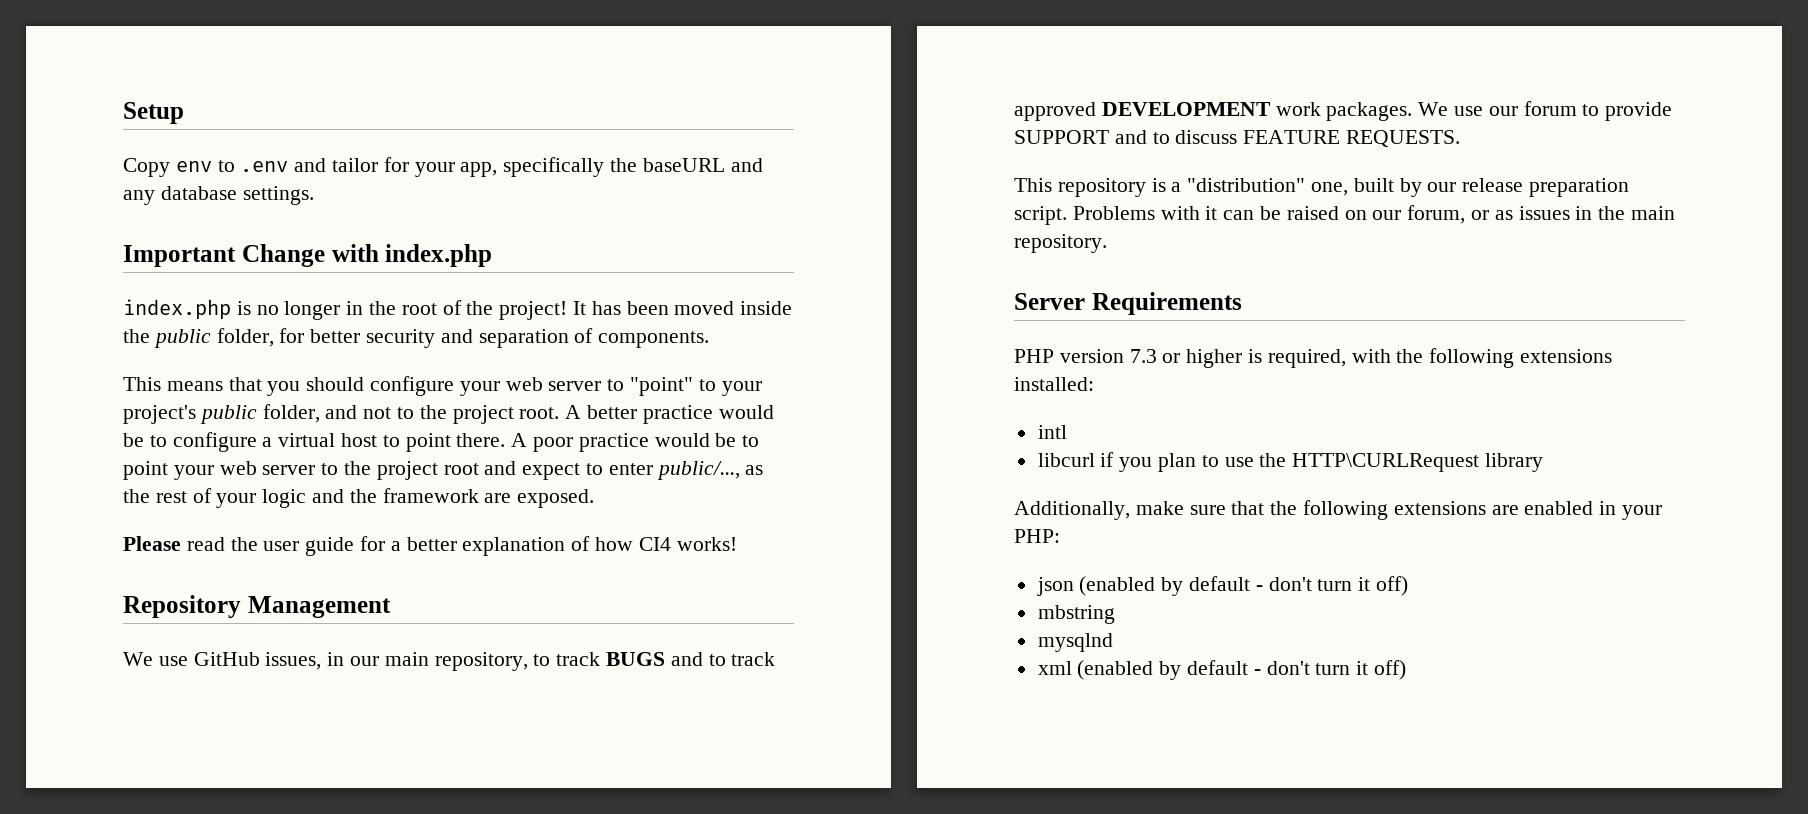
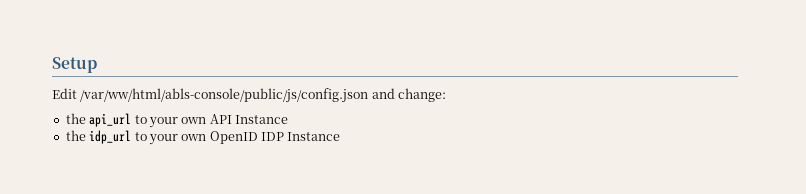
- Copy env to .env and tailor for your app, specifically the baseURL and any database settings.
- Important Change with index.php
- index.php is no longer in the root of the project! It has been moved inside the public folder, for better security and separation of components.
- This means that you should configure your web server to "point" to your project's public folder, and not to the project root. A better practice would be to configure a virtual host to point there. A poor practice would be to point your web server to the project root and expect to enter public/..., as the rest of your logic and the framework are exposed.
- Please read the user guide for a better explanation of how CI4 works!
- Repository Management
- We use GitHub issues, in our main repository, to track BUGS and to track approved DEVELOPMENT work packages. We use our forum to provide SUPPORT and to discuss FEATURE REQUESTS.
- This repository is a "distribution" one, built by our release preparation script. Problems with it can be raised on our forum, or as issues in the main repository.
- Server Requirements
- PHP version 7.3 or higher is required, with the following extensions installed:
- intl
- libcurl if you plan to use the HTTP\CURLRequest library
- Additionally, make sure that the following extensions are enabled in your PHP:
- json (enabled by default - don't turn it off)
- mbstring
- mysqlnd
- xml (enabled by default - don't turn it off)
+ Edit /var/ww/html/abls-console/public/js/config.json and change:
+ the api_url to your own API Instance
+ the idp_url to your own OpenID IDP Instance

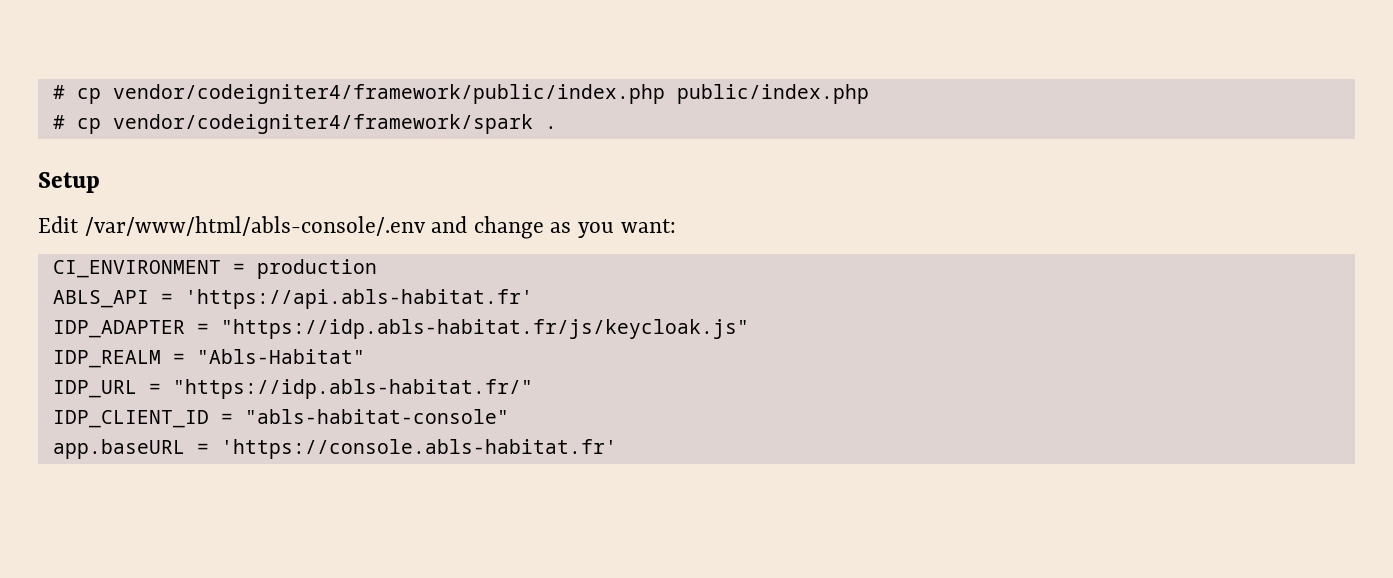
+ # cp vendor/codeigniter4/framework/public/index.php public/index.php
+ # cp vendor/codeigniter4/framework/spark .
  Setup
- Edit /var/ww/html/abls-console/public/js/config.json and change:
- the api_url to your own API Instance
- the idp_url to your own OpenID IDP Instance
+ Edit /var/www/html/abls-console/.env and change as you want:
+ CI_ENVIRONMENT = production
+ ABLS_API = 'https://api.abls-habitat.fr'
+ IDP_ADAPTER = "https://idp.abls-habitat.fr/js/keycloak.js"
+ IDP_REALM = "Abls-Habitat"
+ IDP_URL = "https://idp.abls-habitat.fr/"
+ IDP_CLIENT_ID = "abls-habitat-console"
+ app.baseURL = 'https://console.abls-habitat.fr'

